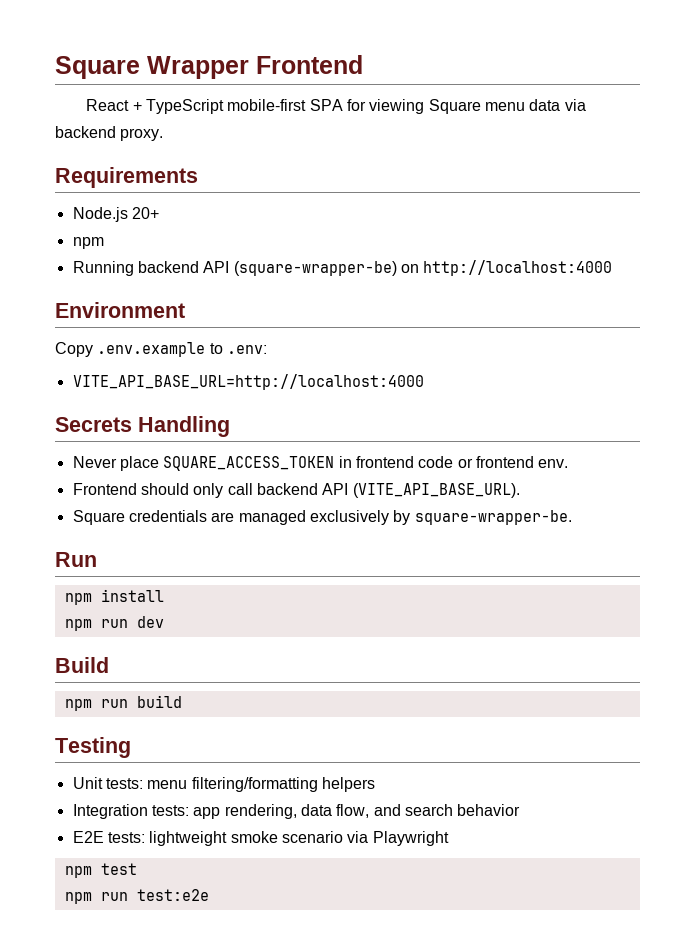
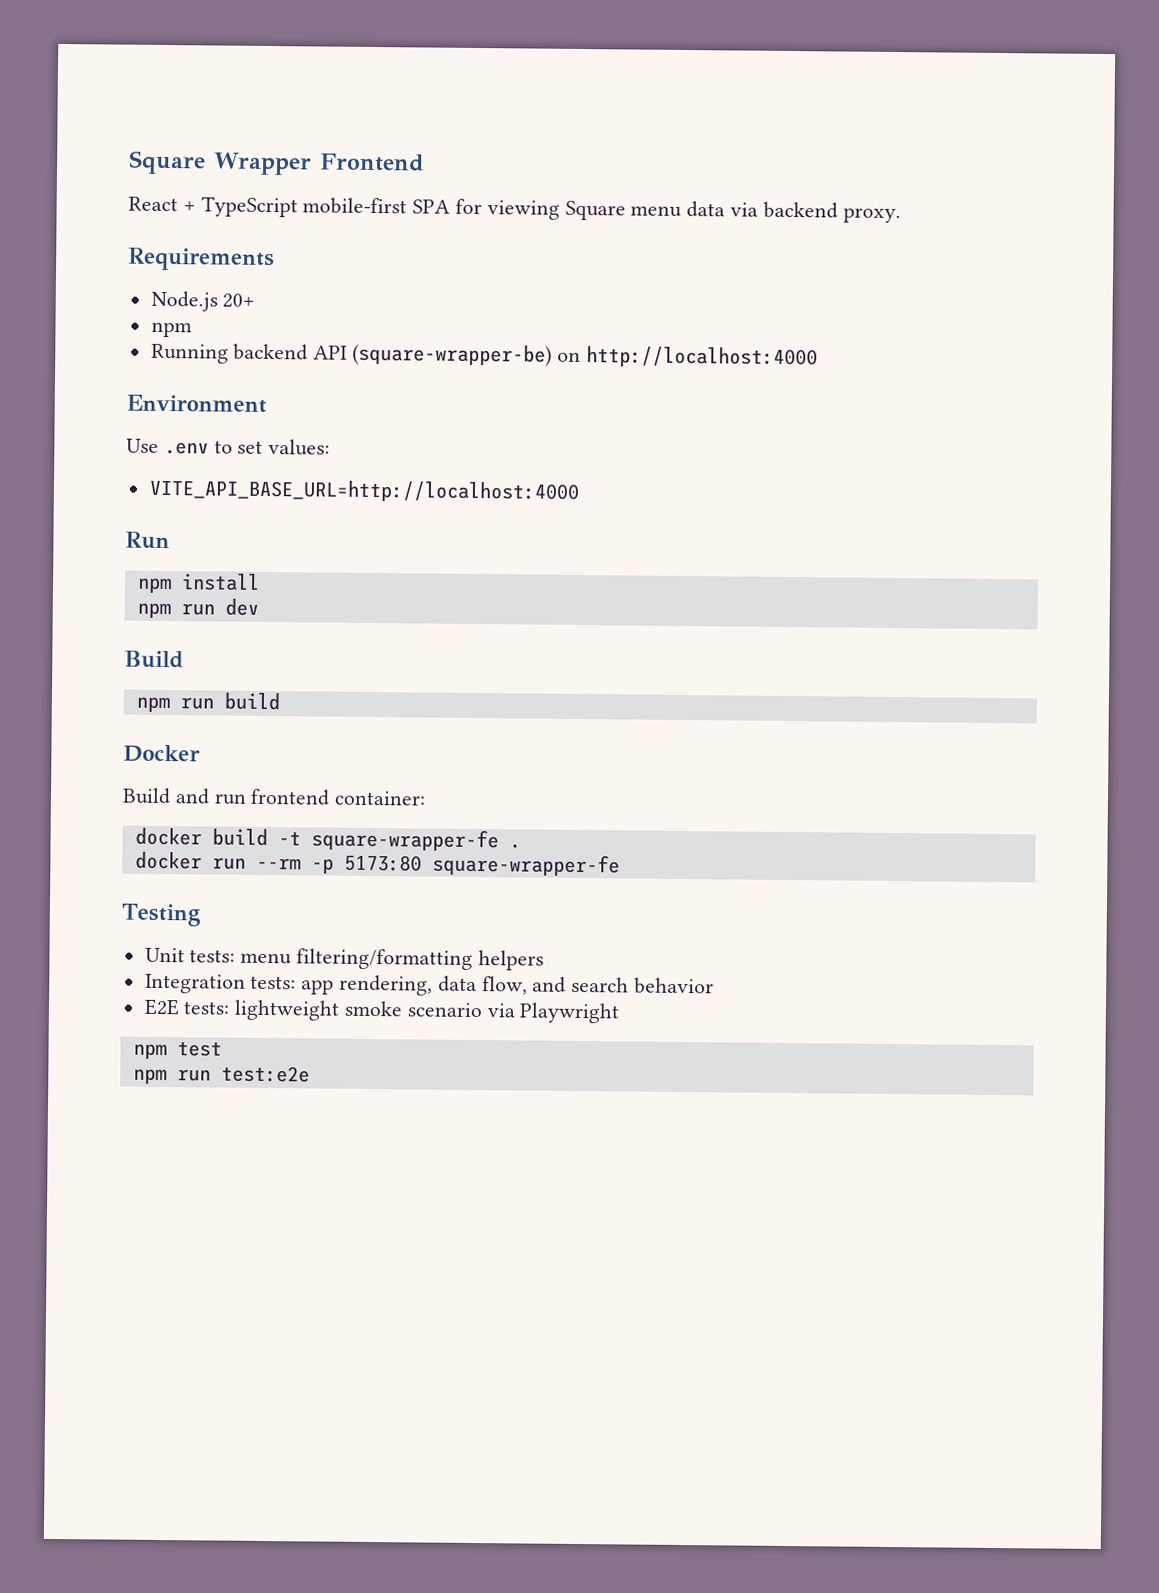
- Copy .env.example to .env:
+ Use .env to set values:
  VITE_API_BASE_URL=http://localhost:4000
- Secrets Handling
- Never place SQUARE_ACCESS_TOKEN in frontend code or frontend env.
- Frontend should only call backend API (VITE_API_BASE_URL).
- Square credentials are managed exclusively by square-wrapper-be.
+ Docker
+ Build and run frontend container:
+ docker build -t square-wrapper-fe .
+ docker run --rm -p 5173:80 square-wrapper-fe

